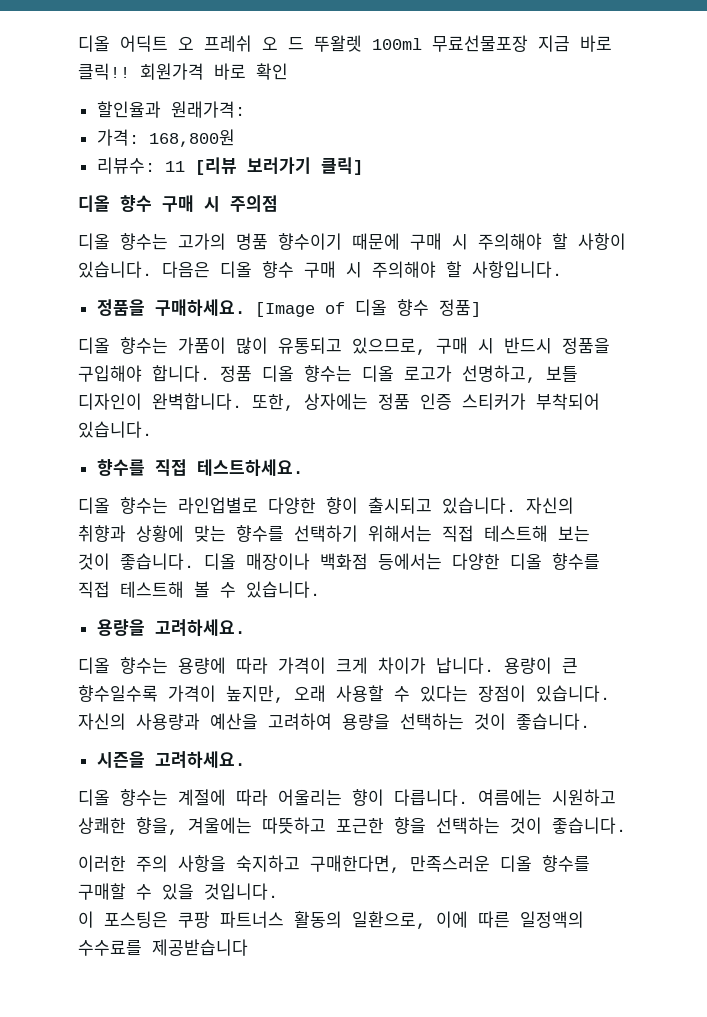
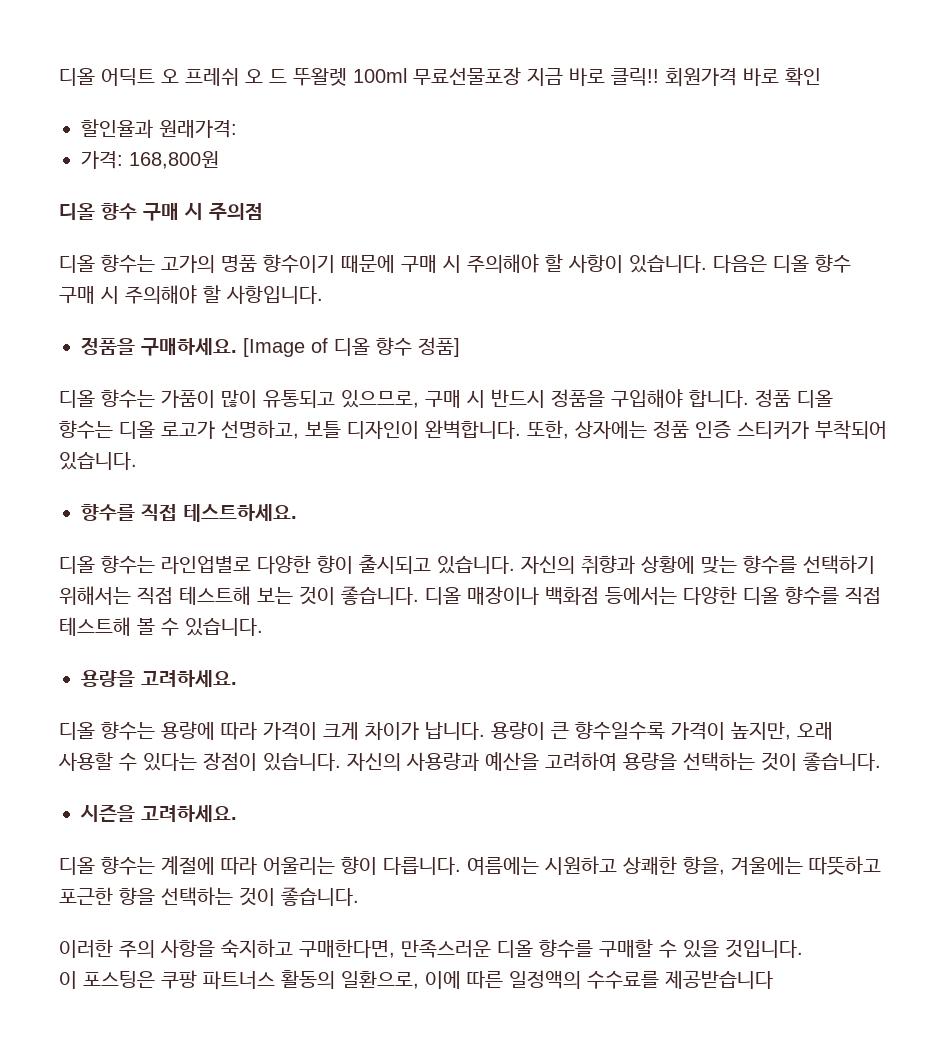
- 리뷰수: 11 [리뷰 보러가기 클릭]

